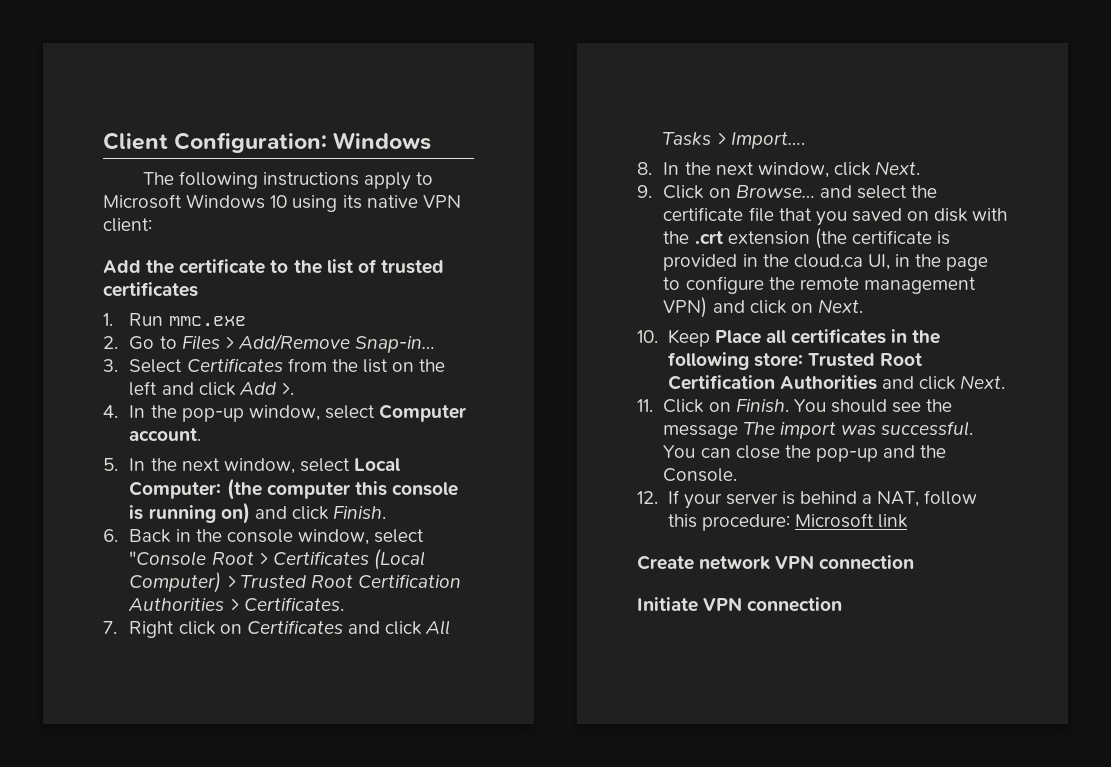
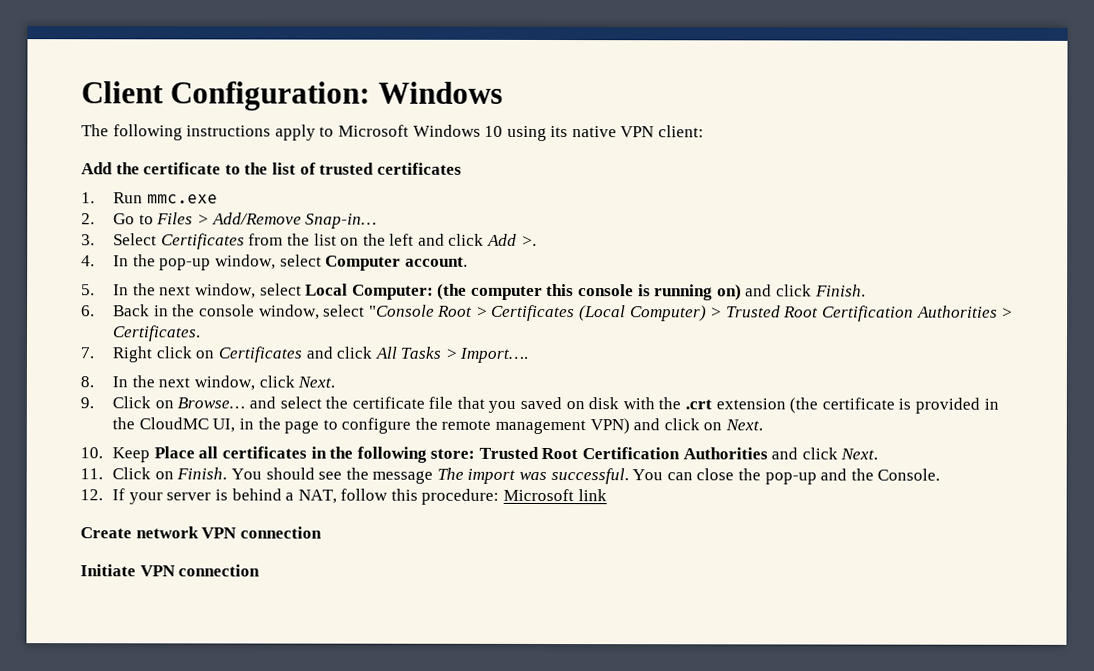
- 9. Click on Browse… and select the certificate file that you saved on disk with the .crt extension (the certificate is provided in the cloud.ca UI, in the page to configure the remote management VPN) and click on Next.
+ 9. Click on Browse… and select the certificate file that you saved on disk with the .crt extension (the certificate is provided in the CloudMC UI, in the page to configure the remote management VPN) and click on Next.

